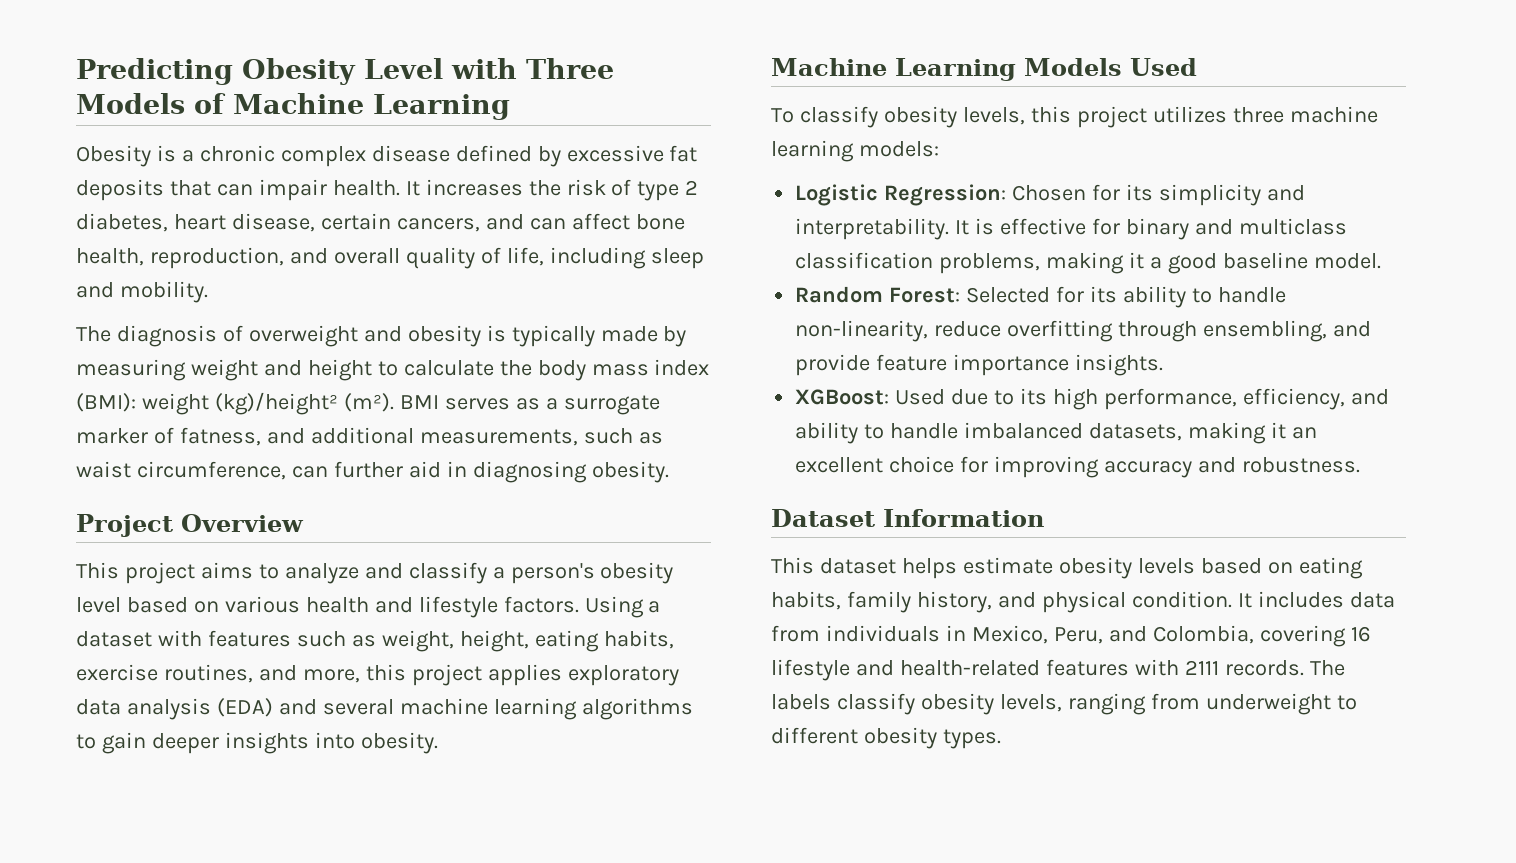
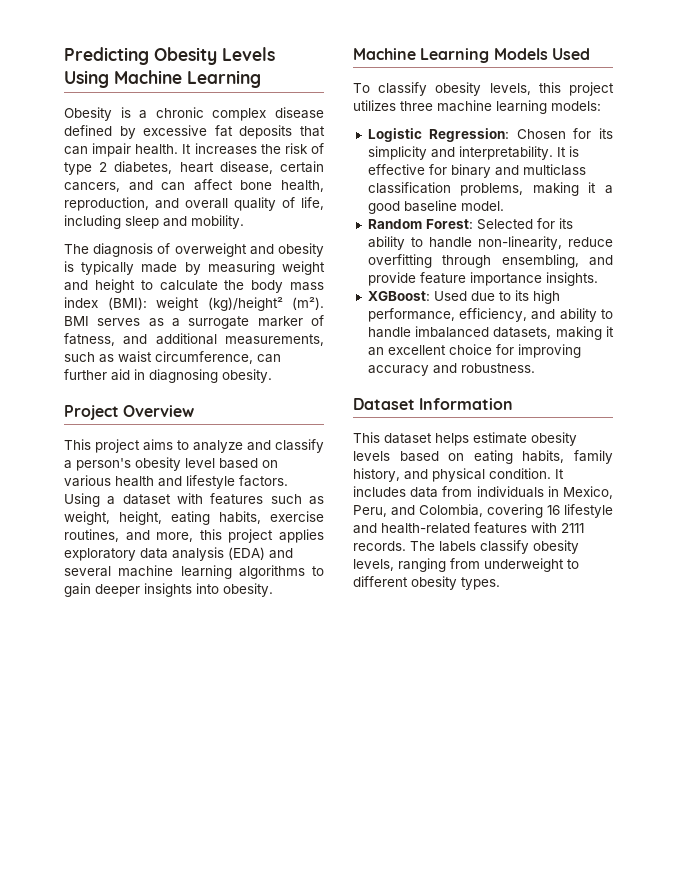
- Predicting Obesity Level with Three Models of Machine Learning
+ Predicting Obesity Levels Using Machine Learning

